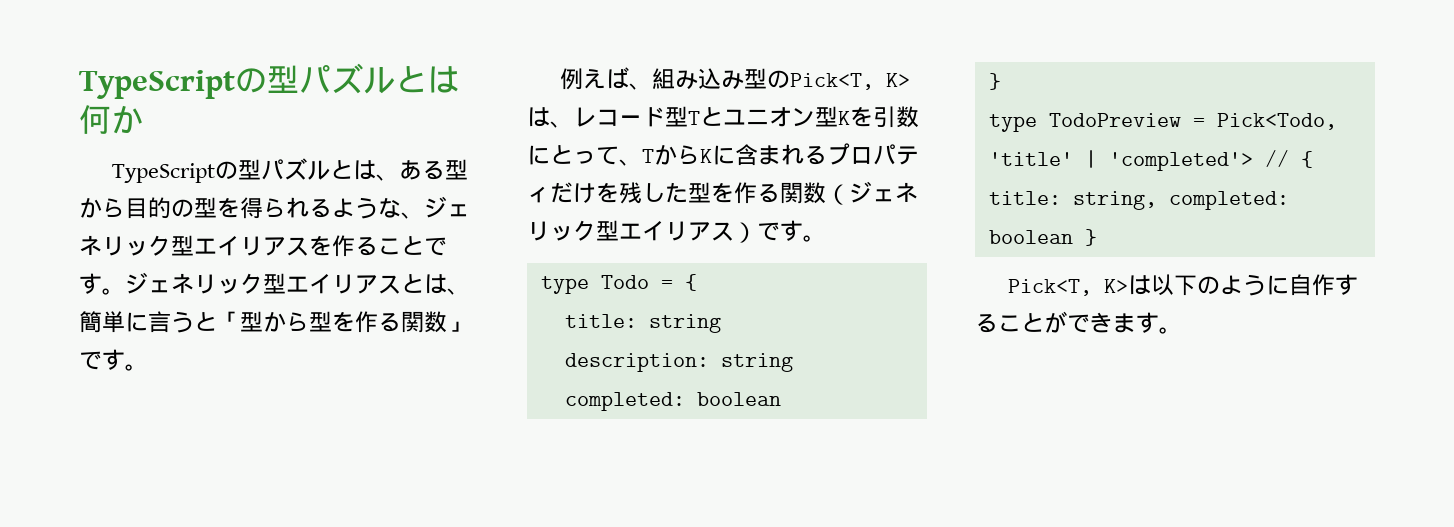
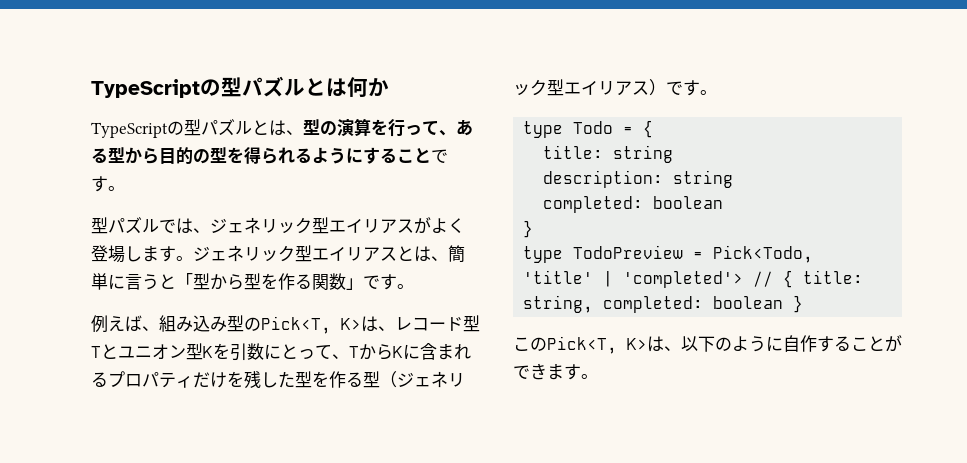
- TypeScriptの型パズルとは、ある型から目的の型を得られるような、ジェネリック型エイリアスを作ることです。
+ TypeScriptの型パズルとは、型の演算を行って、ある型から目的の型を得られるようにすることです。
+ 型パズルでは、ジェネリック型エイリアスがよく登場します。
- 例えば、組み込み型のPick<T, K>は、レコード型Tとユニオン型Kを引数にとって、TからKに含まれるプロパティだけを残した型を作る関数（ジェネリック型エイリアス）です。
+ 例えば、組み込み型のPick<T, K>は、レコード型Tとユニオン型Kを引数にとって、TからKに含まれるプロパティだけを残した型を作る型（ジェネリック型エイリアス）です。
- Pick<T, K>は以下のように自作することができます。
+ このPick<T, K>は、以下のように自作することができます。

